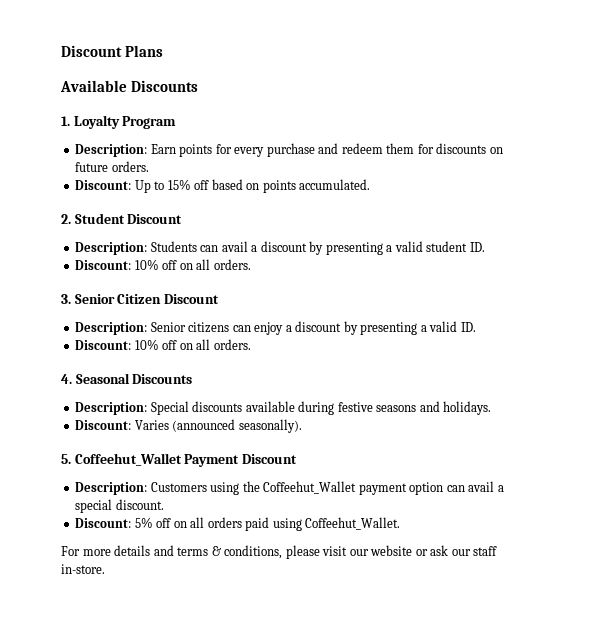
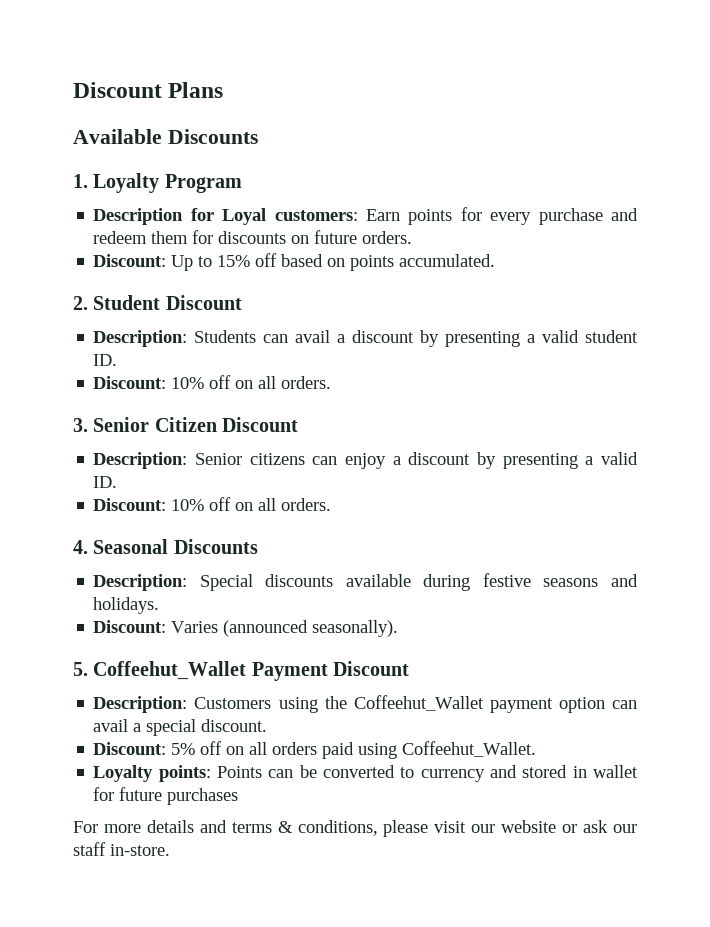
- Description: Earn points for every purchase and redeem them for discounts on future orders.
+ Description for Loyal customers: Earn points for every purchase and redeem them for discounts on future orders.
+ Loyalty points: Points can be converted to currency and stored in wallet for future purchases

